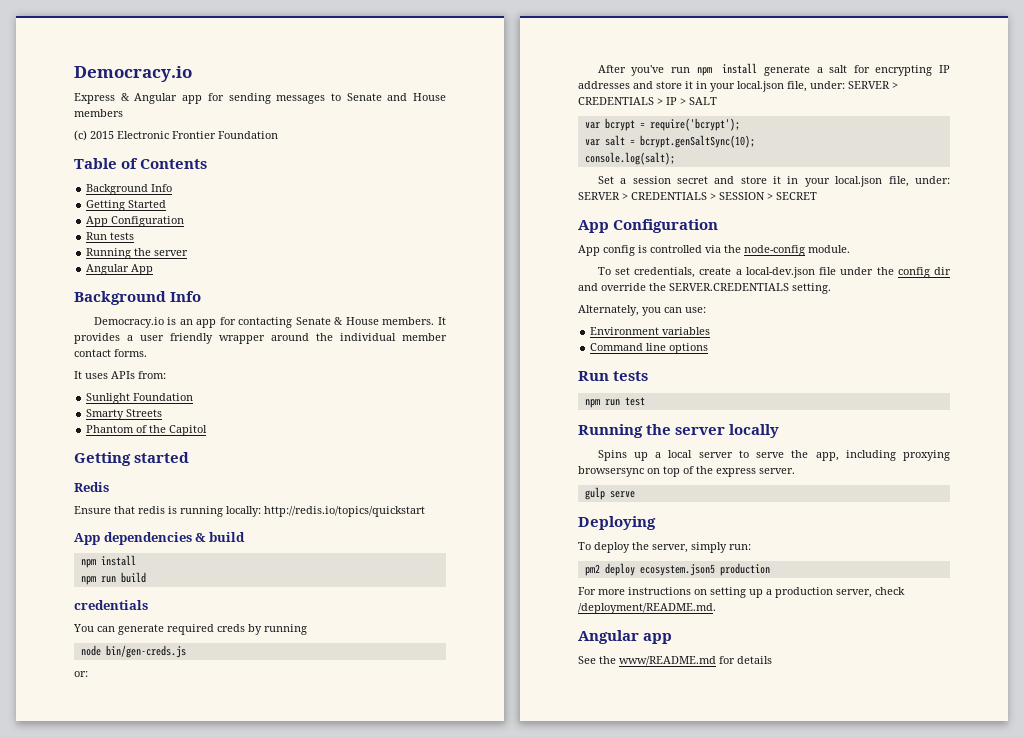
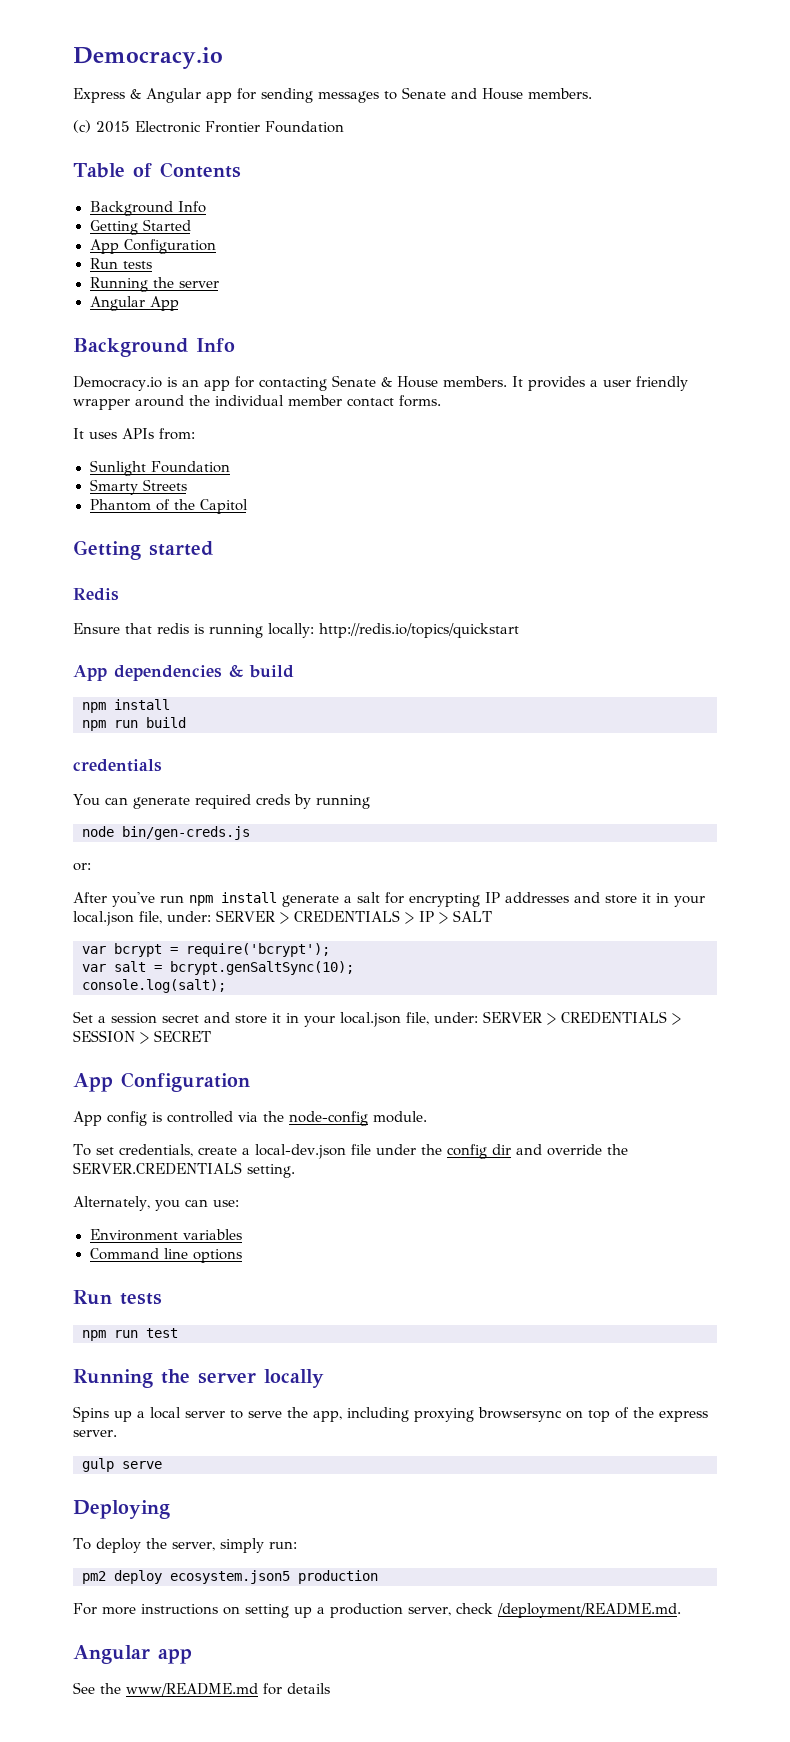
- Express & Angular app for sending messages to Senate and House members
+ Express & Angular app for sending messages to Senate and House members.

